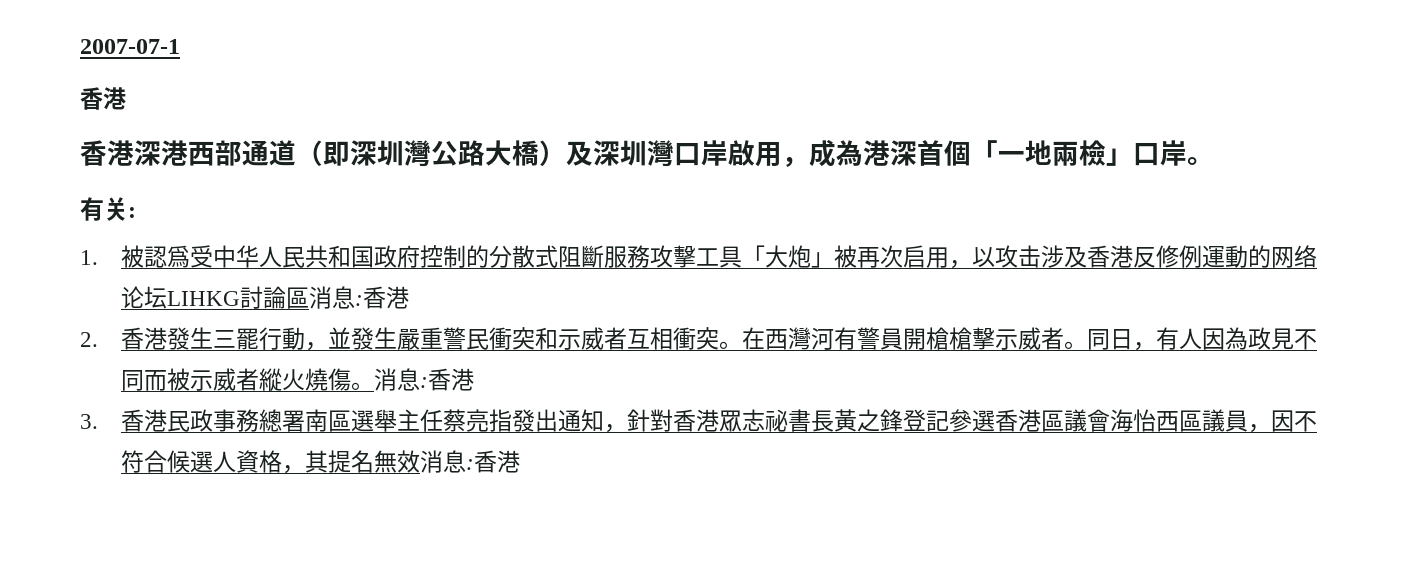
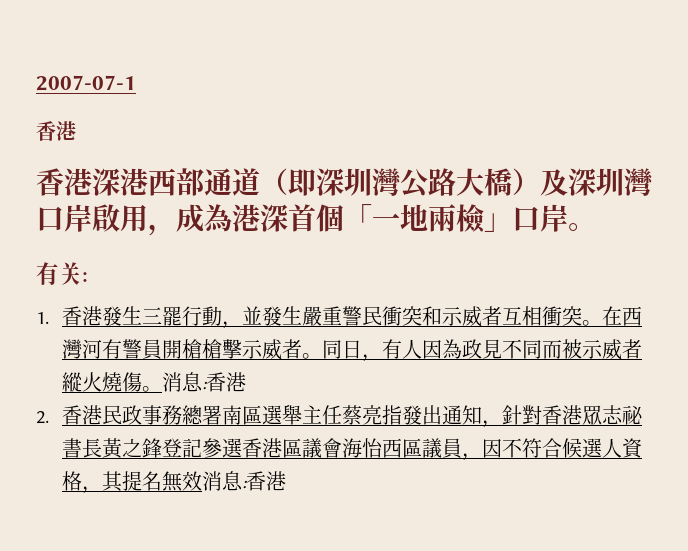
- 1.被認爲受中华人民共和国政府控制的分散式阻斷服務攻擊工具「大炮」被再次启用，以攻击涉及香港反修例運動的网络论坛LIHKG討論區消息:香港
- 2.香港發生三罷行動，並發生嚴重警民衝突和示威者互相衝突。
+ 1.香港發生三罷行動，並發生嚴重警民衝突和示威者互相衝突。
- 3.香港民政事務總署南區選舉主任蔡亮指發出通知，針對香港眾志祕書長黃之鋒登記參選香港區議會海怡西區議員，因不符合候選人資格，其提名無效消息:香港
+ 2.香港民政事務總署南區選舉主任蔡亮指發出通知，針對香港眾志祕書長黃之鋒登記參選香港區議會海怡西區議員，因不符合候選人資格，其提名無效消息:香港

